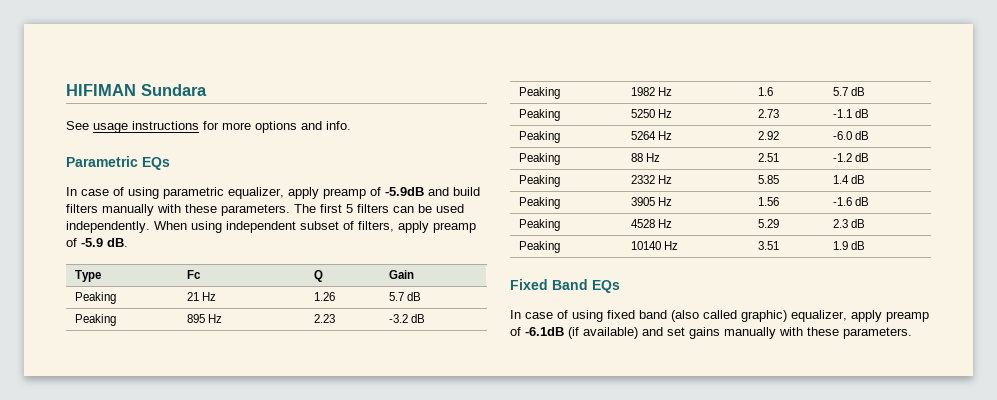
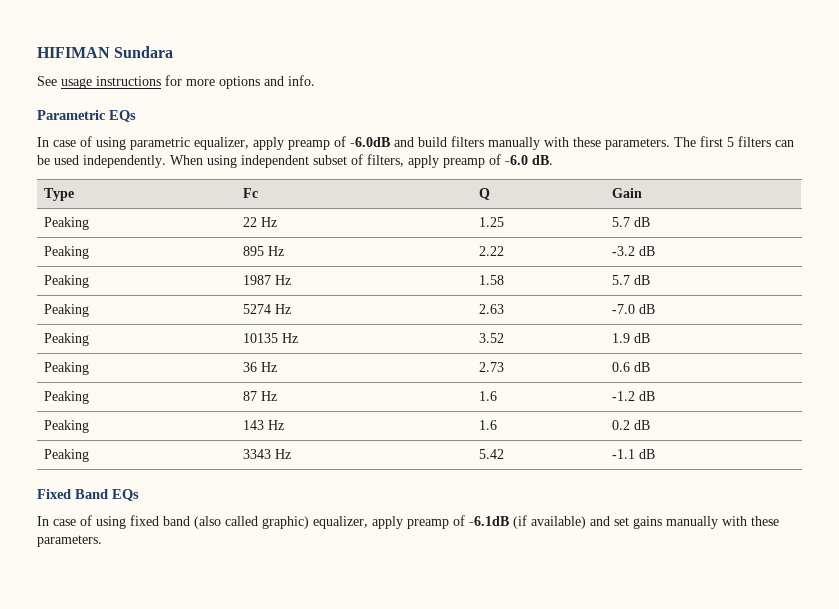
- In case of using parametric equalizer, apply preamp of -5.9dB and build filters manually with these parameters.
+ In case of using parametric equalizer, apply preamp of -6.0dB and build filters manually with these parameters.
- When using independent subset of filters, apply preamp of -5.9 dB.
+ When using independent subset of filters, apply preamp of -6.0 dB.
- Peaking | 21 Hz | 1.26 | 5.7 dB
+ Peaking | 22 Hz | 1.25 | 5.7 dB
- Peaking | 895 Hz | 2.23 | -3.2 dB
+ Peaking | 895 Hz | 2.22 | -3.2 dB
- Peaking | 1982 Hz | 1.6 | 5.7 dB
- Peaking | 5250 Hz | 2.73 | -1.1 dB
- Peaking | 5264 Hz | 2.92 | -6.0 dB
- Peaking | 88 Hz | 2.51 | -1.2 dB
+ Peaking | 1987 Hz | 1.58 | 5.7 dB
+ Peaking | 5274 Hz | 2.63 | -7.0 dB
+ Peaking | 10135 Hz | 3.52 | 1.9 dB
+ Peaking | 36 Hz | 2.73 | 0.6 dB
+ Peaking | 87 Hz | 1.6 | -1.2 dB
- Peaking | 2332 Hz | 5.85 | 1.4 dB
- Peaking | 3905 Hz | 1.56 | -1.6 dB
- Peaking | 4528 Hz | 5.29 | 2.3 dB
- Peaking | 10140 Hz | 3.51 | 1.9 dB
+ Peaking | 143 Hz | 1.6 | 0.2 dB
+ Peaking | 3343 Hz | 5.42 | -1.1 dB

